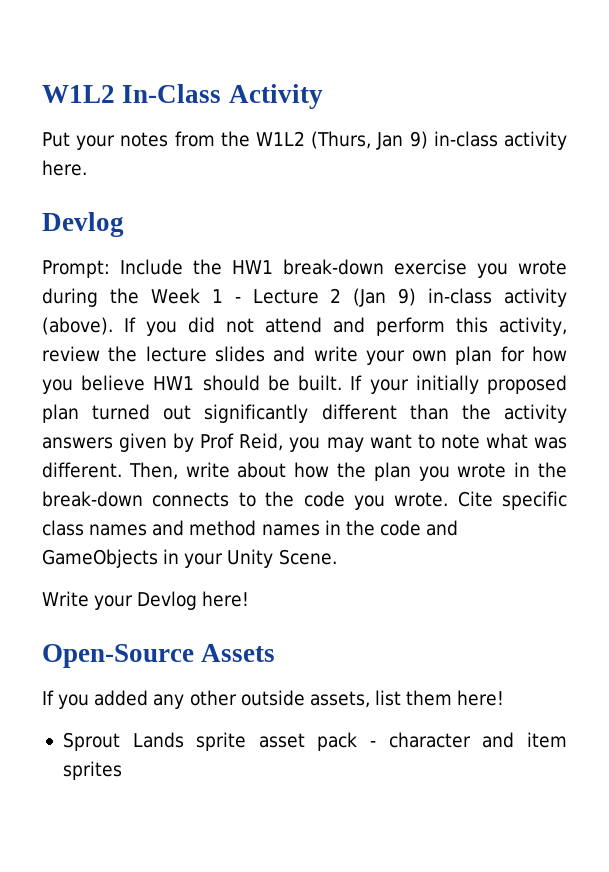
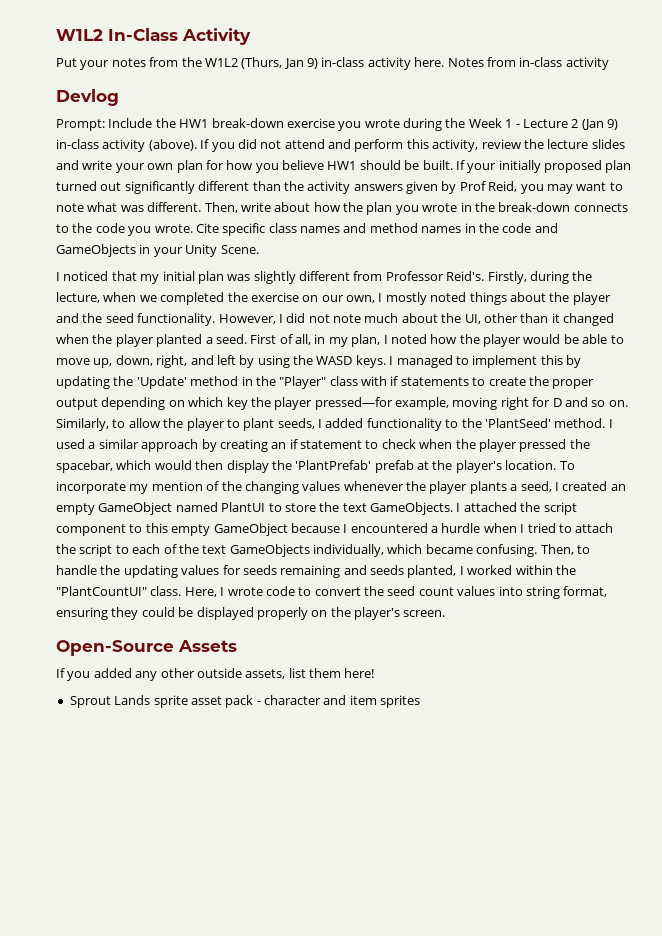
+ Notes from in-class activity
- Write your Devlog here!
+ I noticed that my initial plan was slightly different from Professor Reid's. Firstly, during the lecture, when we completed the exercise on our own, I mostly noted things about the player and the seed functionality. However, I did not note much about the UI, other than it changed when the player planted a seed. First of all, in my plan, I noted how the player would be able to move up, down, right, and left by using the WASD keys. I managed to implement this by updating the 'Update' method in the "Player" class with if statements to create the proper output depending on which key the player pressed—for example, moving right for D and so on. Similarly, to allow the player to plant seeds, I added functionality to the 'PlantSeed' method. I used a similar approach by creating an if statement to check when the player pressed the spacebar, which would then display the 'PlantPrefab' prefab at the player's location. To incorporate my mention of the changing values whenever the player plants a seed, I created an empty GameObject named PlantUI to store the text GameObjects. I attached the script component to this empty GameObject because I encountered a hurdle when I tried to attach the script to each of the text GameObjects individually, which became confusing. Then, to handle the updating values for seeds remaining and seeds planted, I worked within the "PlantCountUI" class. Here, I wrote code to convert the seed count values into string format, ensuring they could be displayed properly on the player's screen.

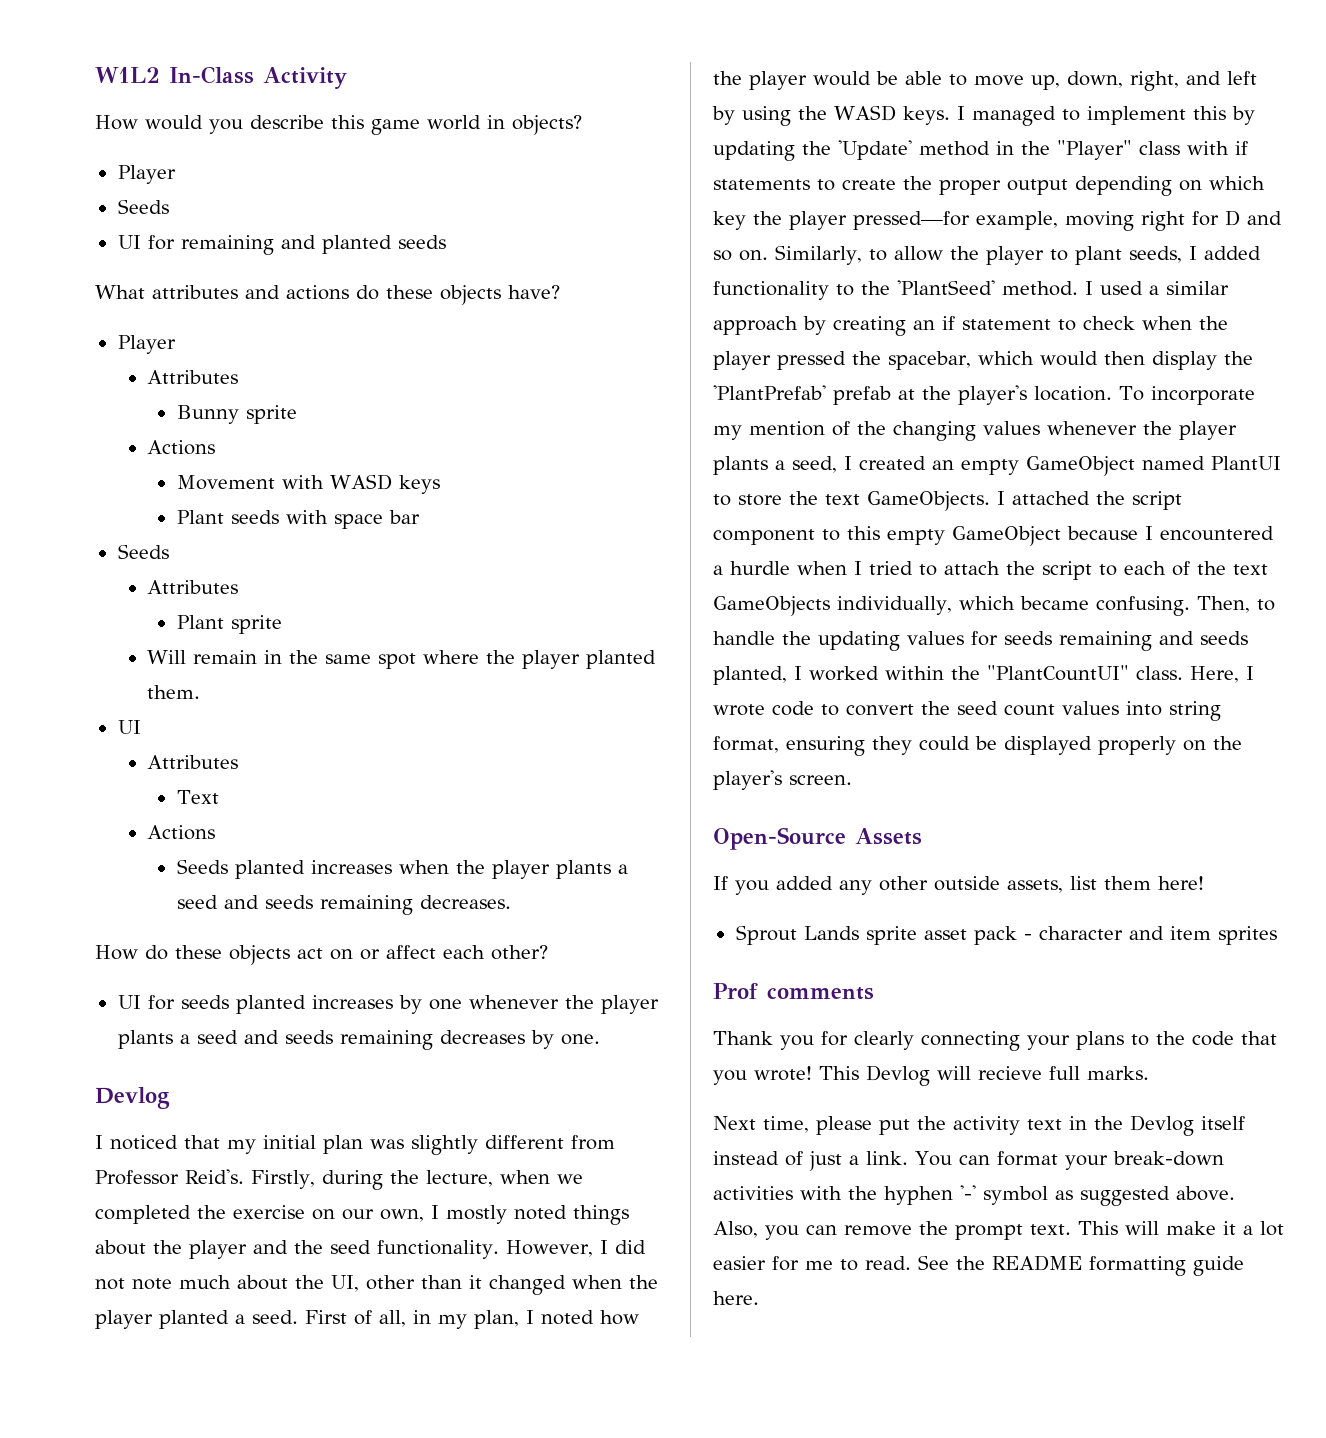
- Put your notes from the W1L2 (Thurs, Jan 9) in-class activity here. Notes from in-class activity
+ How would you describe this game world in objects?
+ Player
+ Seeds
+ UI for remaining and planted seeds
+ What attributes and actions do these objects have?
+ Player
+ Attributes
+ Bunny sprite
+ Actions
+ Movement with WASD keys
+ Plant seeds with space bar
+ Seeds
+ Attributes
+ Plant sprite
+ Will remain in the same spot where the player planted them.
+ UI
+ Attributes
+ Text
+ Actions
+ Seeds planted increases when the player plants a seed and seeds remaining decreases.
+ How do these objects act on or affect each other?
+ UI for seeds planted increases by one whenever the player plants a seed and seeds remaining decreases by one.
  Devlog
- Prompt: Include the HW1 break-down exercise you wrote during the Week 1 - Lecture 2 (Jan 9) in-class activity (above). If you did not attend and perform this activity, review the lecture slides and write your own plan for how you believe HW1 should be built. If your initially proposed plan turned out significantly different than the activity answers given by Prof Reid, you may want to note what was different. Then, write about how the plan you wrote in the break-down connects to the code you wrote. Cite specific class names and method names in the code and GameObjects in your Unity Scene.
+ Prof comments
+ Thank you for clearly connecting your plans to the code that you wrote! This Devlog will recieve full marks.
+ Next time, please put the activity text in the Devlog itself instead of just a link. You can format your break-down activities with the hyphen '-' symbol as suggested above. Also, you can remove the prompt text. This will make it a lot easier for me to read. See the README formatting guide here.

